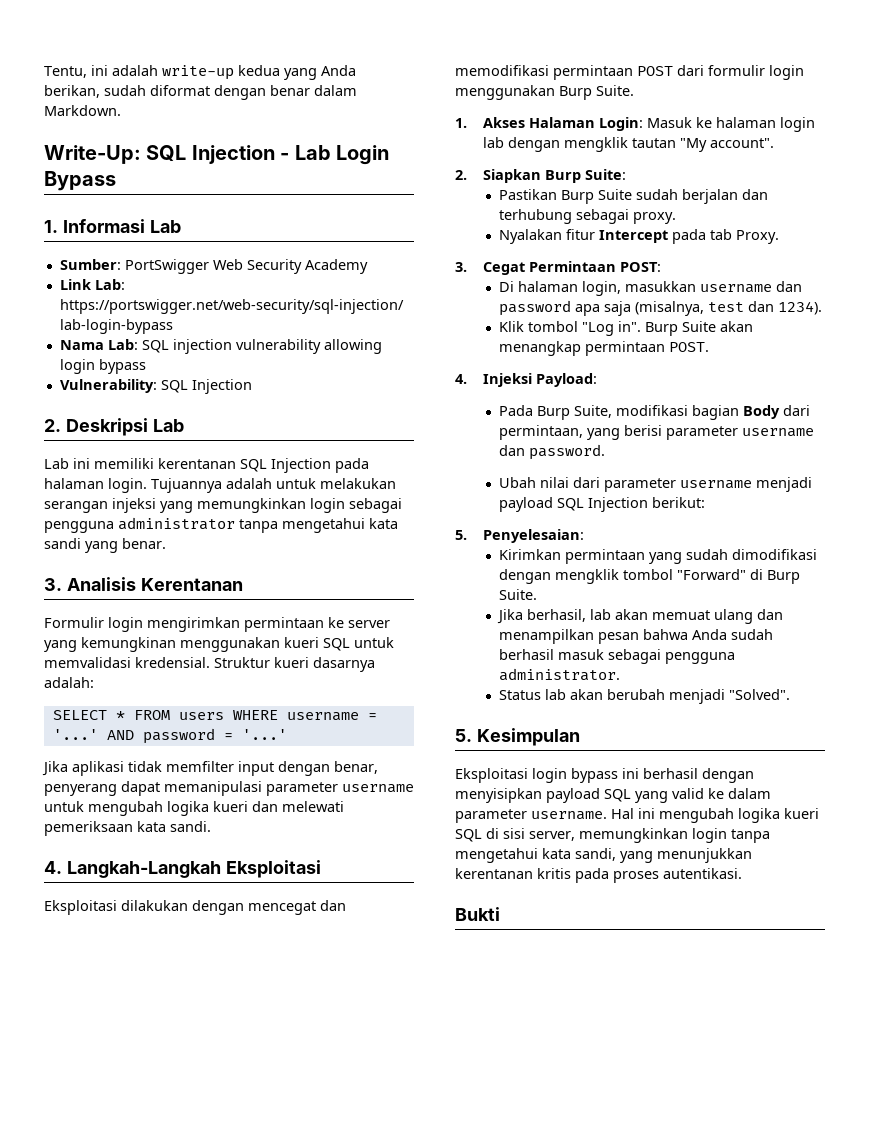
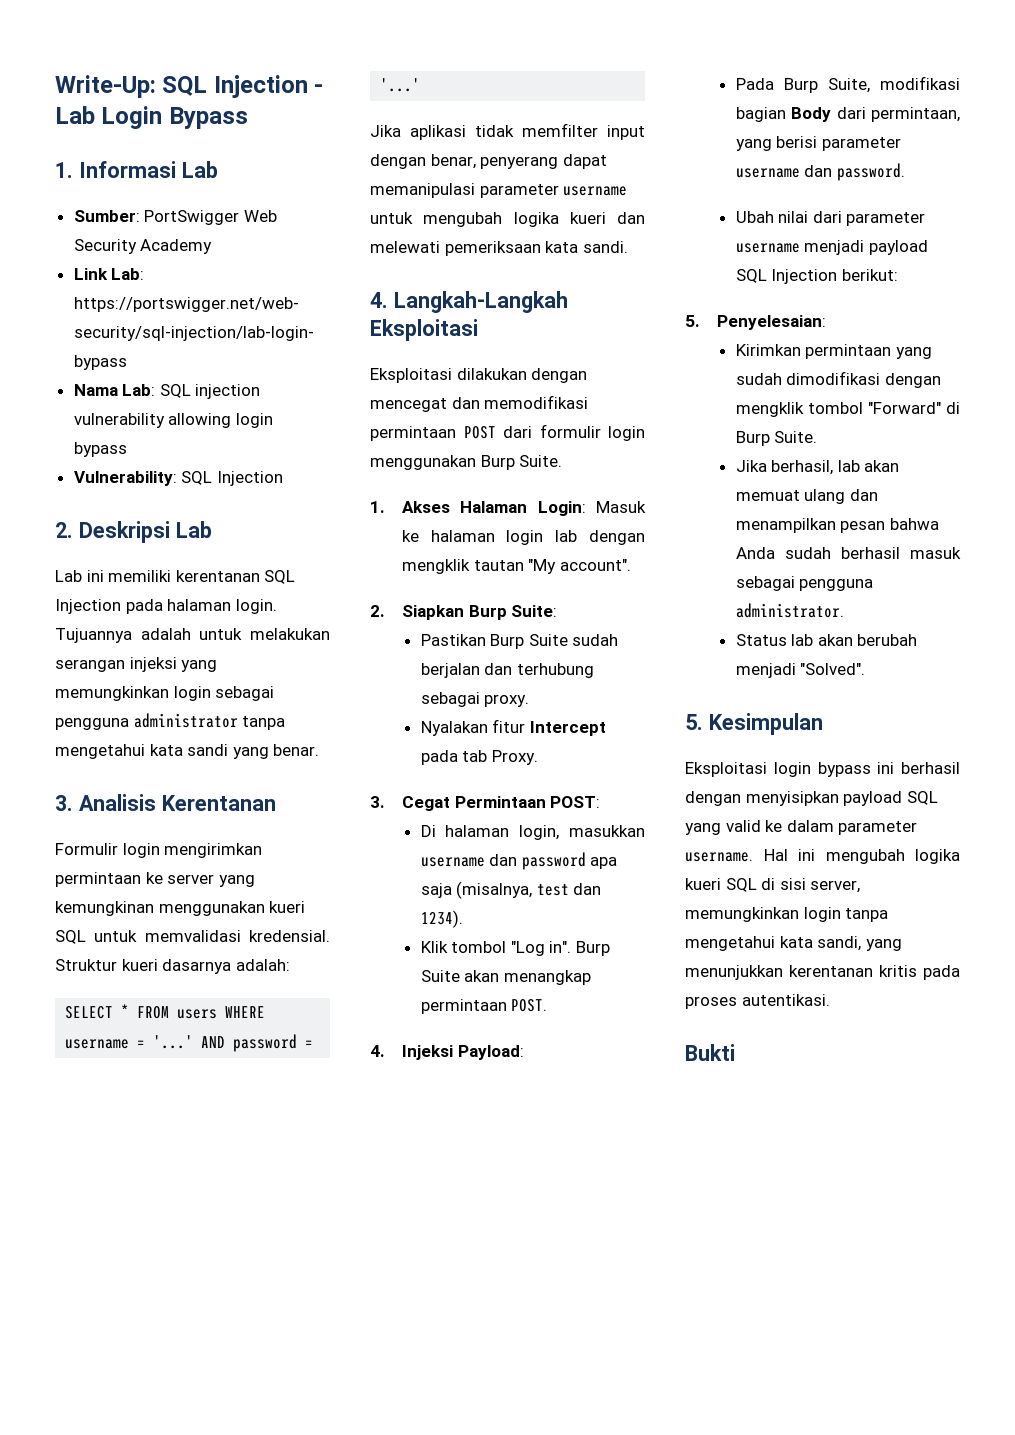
- Tentu, ini adalah write-up kedua yang Anda berikan, sudah diformat dengan benar dalam Markdown.

